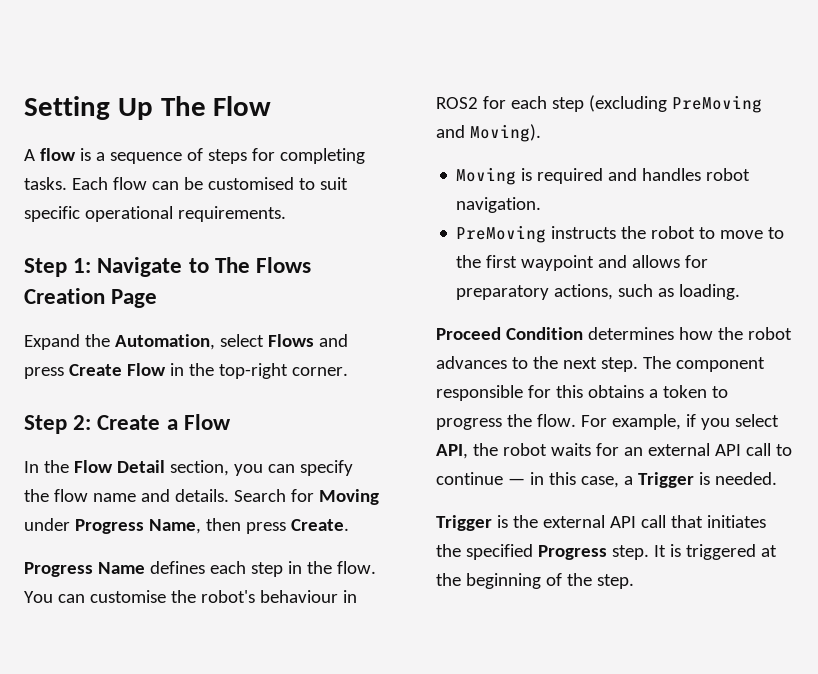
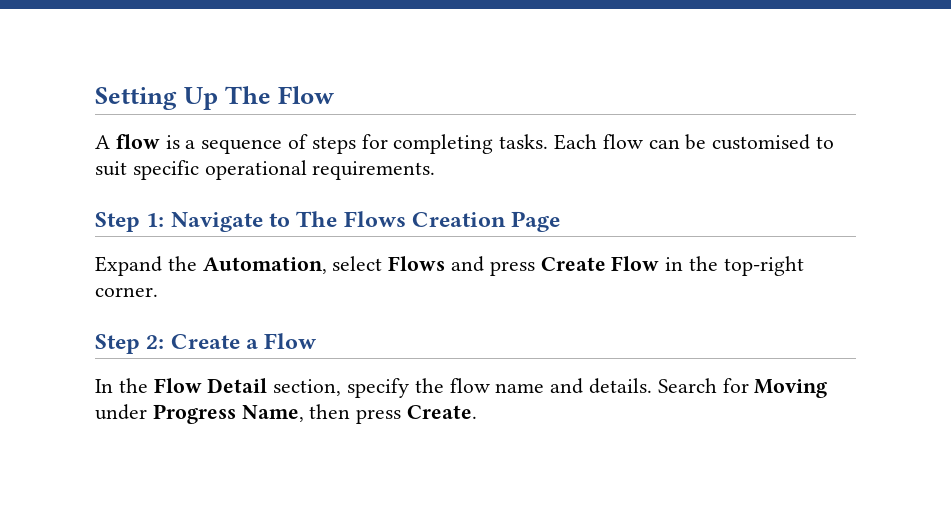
- In the Flow Detail section, you can specify the flow name and details.
+ In the Flow Detail section, specify the flow name and details.
- Progress Name defines each step in the flow. You can customise the robot's behaviour in ROS2 for each step (excluding PreMoving and Moving).
- Moving is required and handles robot navigation.
- PreMoving instructs the robot to move to the first waypoint and allows for preparatory actions, such as loading.
- Proceed Condition determines how the robot advances to the next step. The component responsible for this obtains a token to progress the flow. For example, if you select API, the robot waits for an external API call to continue — in this case, a Trigger is needed.
- Trigger is the external API call that initiates the specified Progress step. It is triggered at the beginning of the step.

